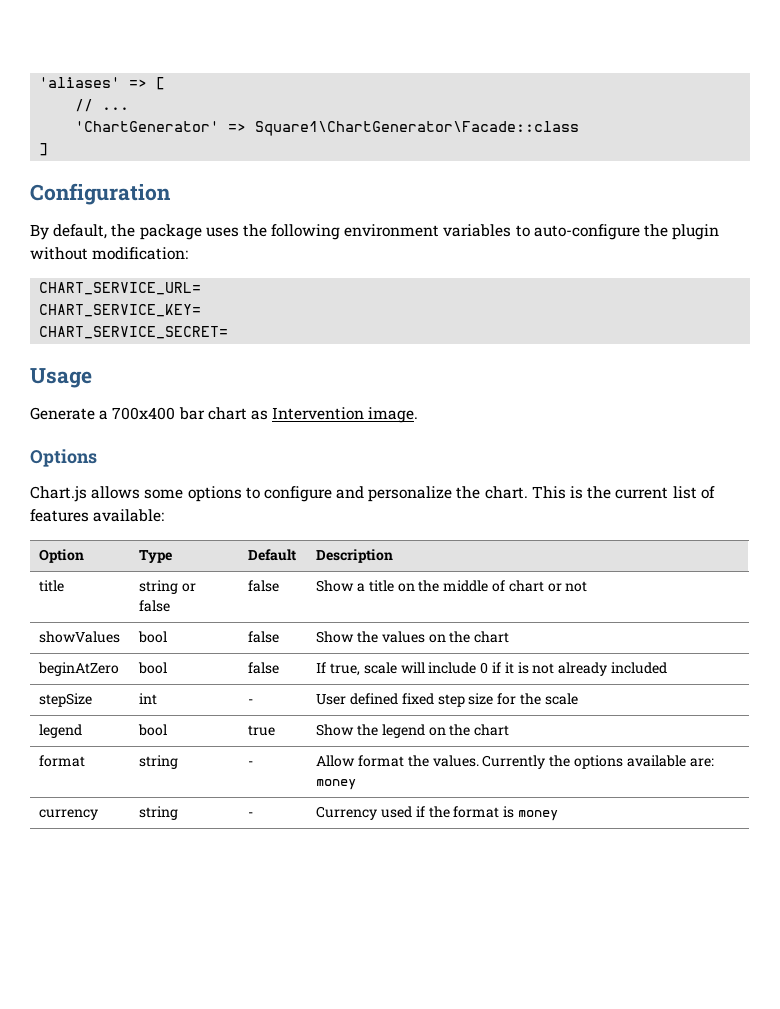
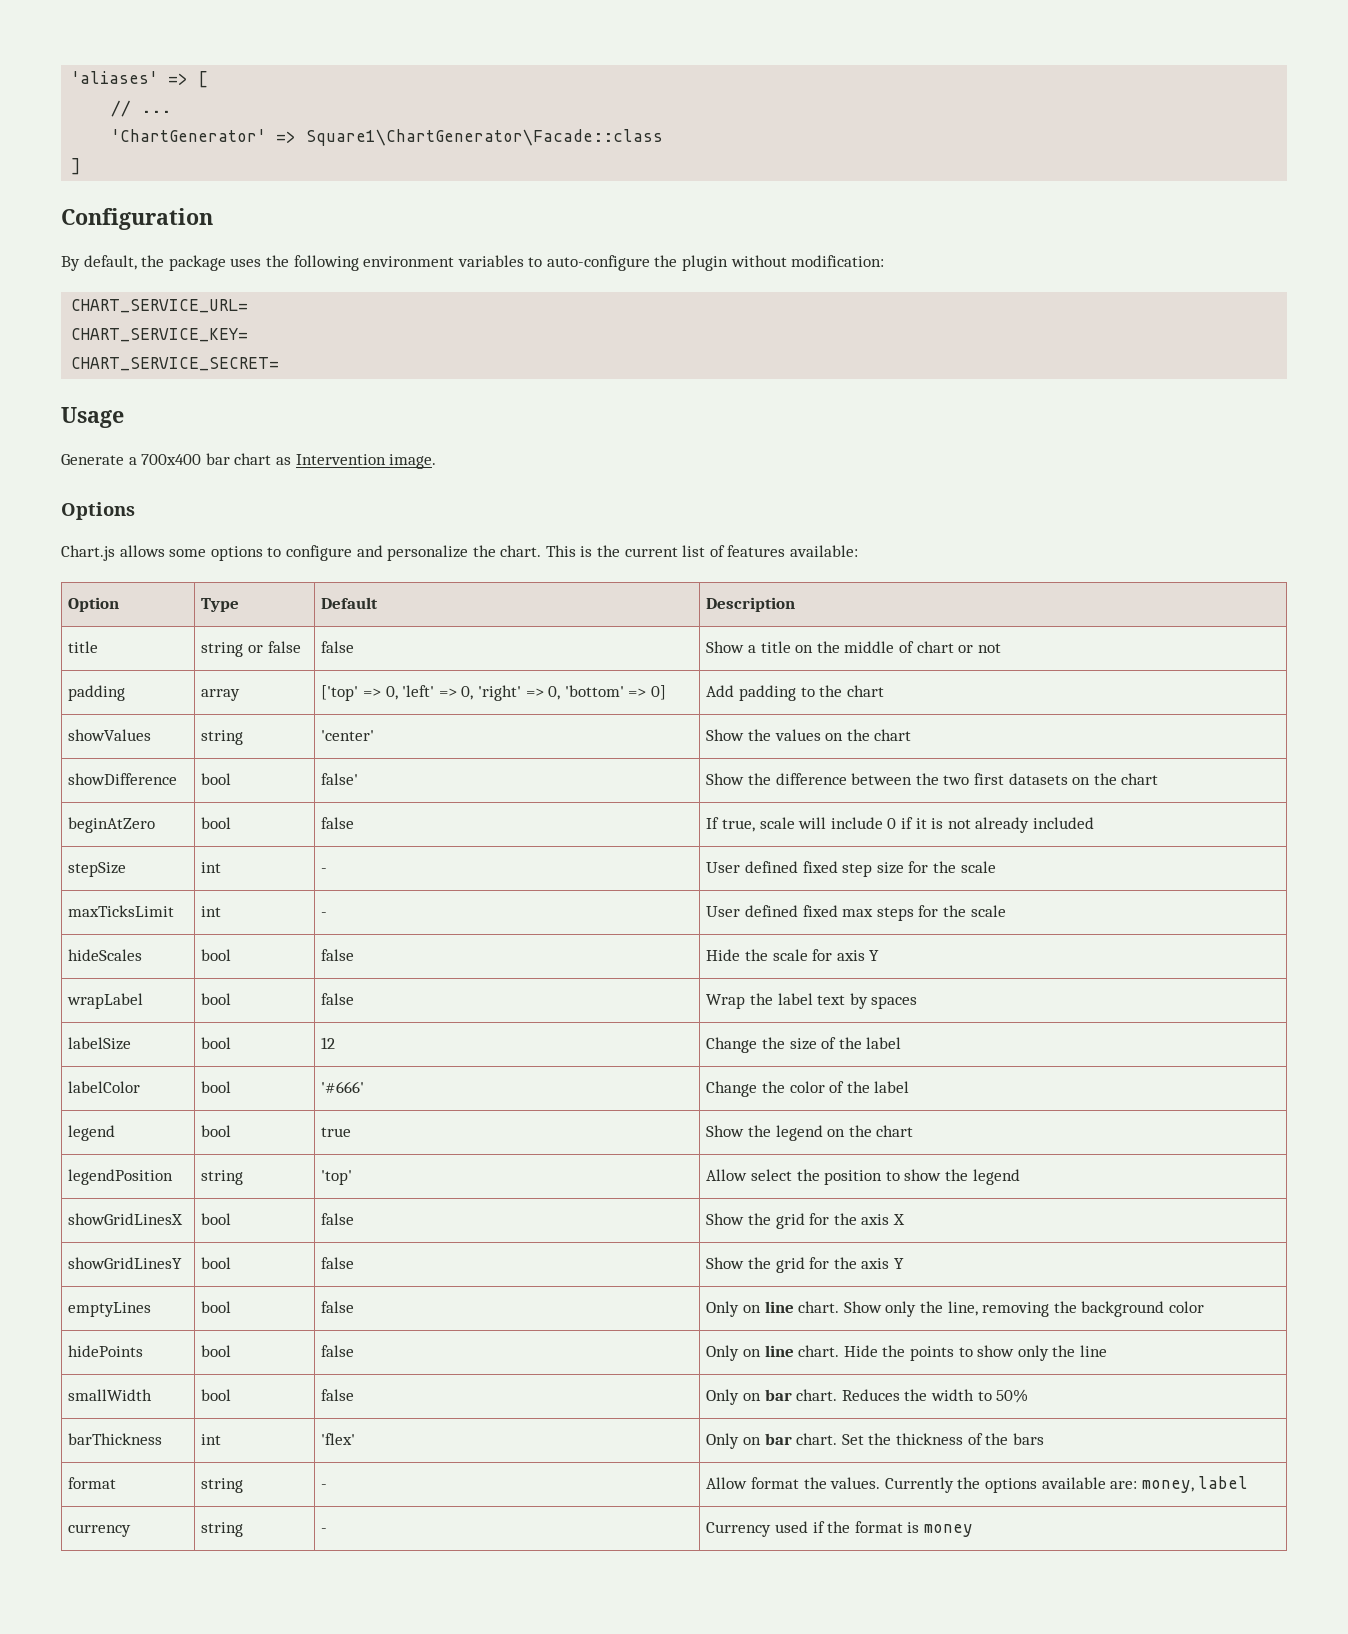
+ padding | array | ['top' => 0, 'left' => 0, 'right' => 0, 'bottom' => 0] | Add padding to the chart
- showValues | bool | false | Show the values on the chart
+ showValues | string | 'center' | Show the values on the chart
+ showDifference | bool | false' | Show the difference between the two first datasets on the chart
+ maxTicksLimit | int | - | User defined fixed max steps for the scale
+ hideScales | bool | false | Hide the scale for axis Y
+ wrapLabel | bool | false | Wrap the label text by spaces
+ labelSize | bool | 12 | Change the size of the label
+ labelColor | bool | '#666' | Change the color of the label
+ legendPosition | string | 'top' | Allow select the position to show the legend
+ showGridLinesX | bool | false | Show the grid for the axis X
+ showGridLinesY | bool | false | Show the grid for the axis Y
+ emptyLines | bool | false | Only on line chart. Show only the line, removing the background color
+ hidePoints | bool | false | Only on line chart. Hide the points to show only the line
+ smallWidth | bool | false | Only on bar chart. Reduces the width to 50%
+ barThickness | int | 'flex' | Only on bar chart. Set the thickness of the bars
- format | string | - | Allow format the values. Currently the options available are: money
+ format | string | - | Allow format the values. Currently the options available are: money, label

